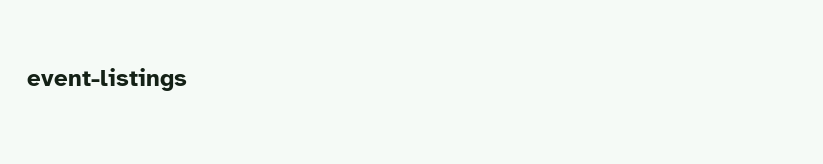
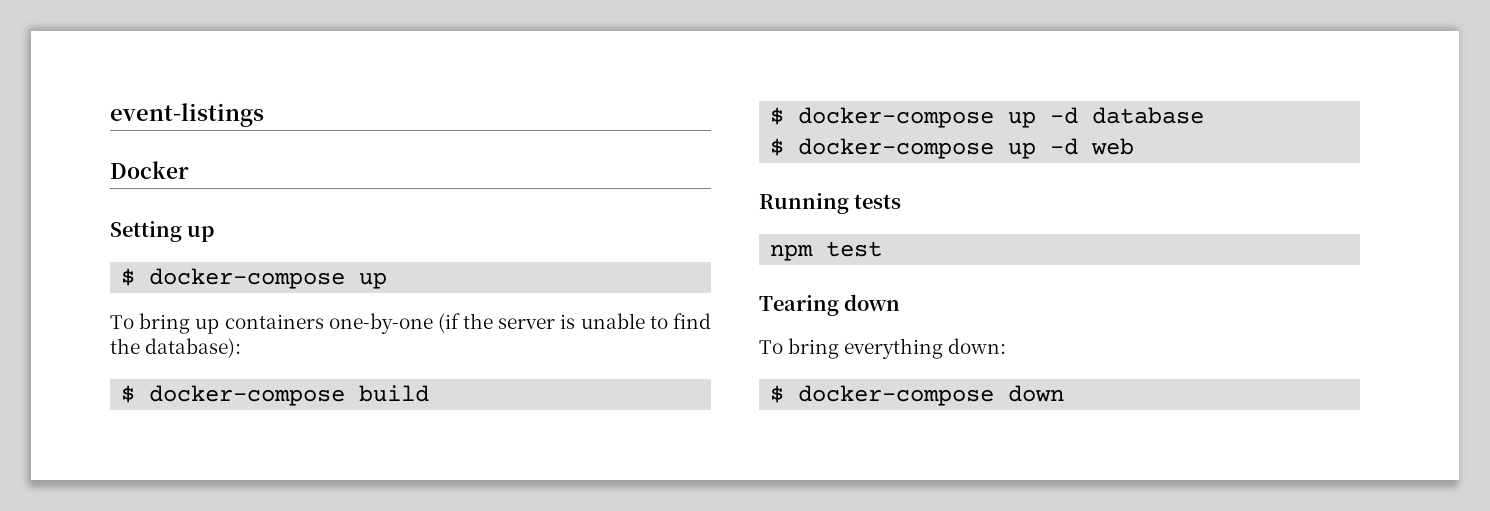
+ Docker
+ Setting up
+ $ docker-compose up
+ To bring up containers one-by-one (if the server is unable to find the database):
+ $ docker-compose build
+ $ docker-compose up -d database
+ $ docker-compose up -d web
+ Running tests
+ npm test
+ Tearing down
+ To bring everything down:
+ $ docker-compose down

